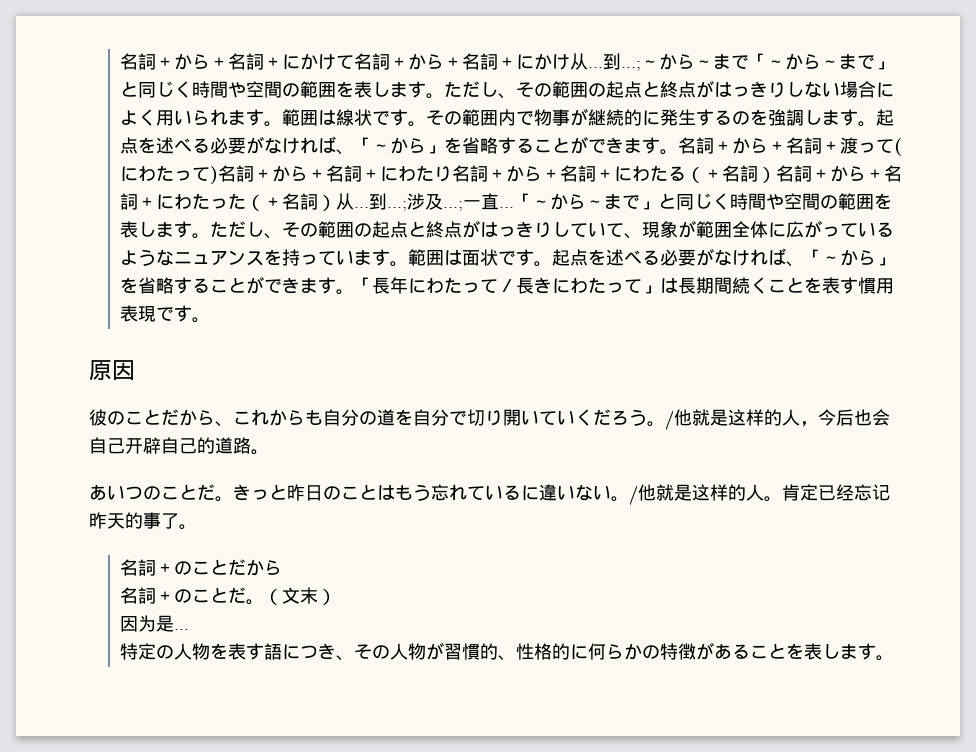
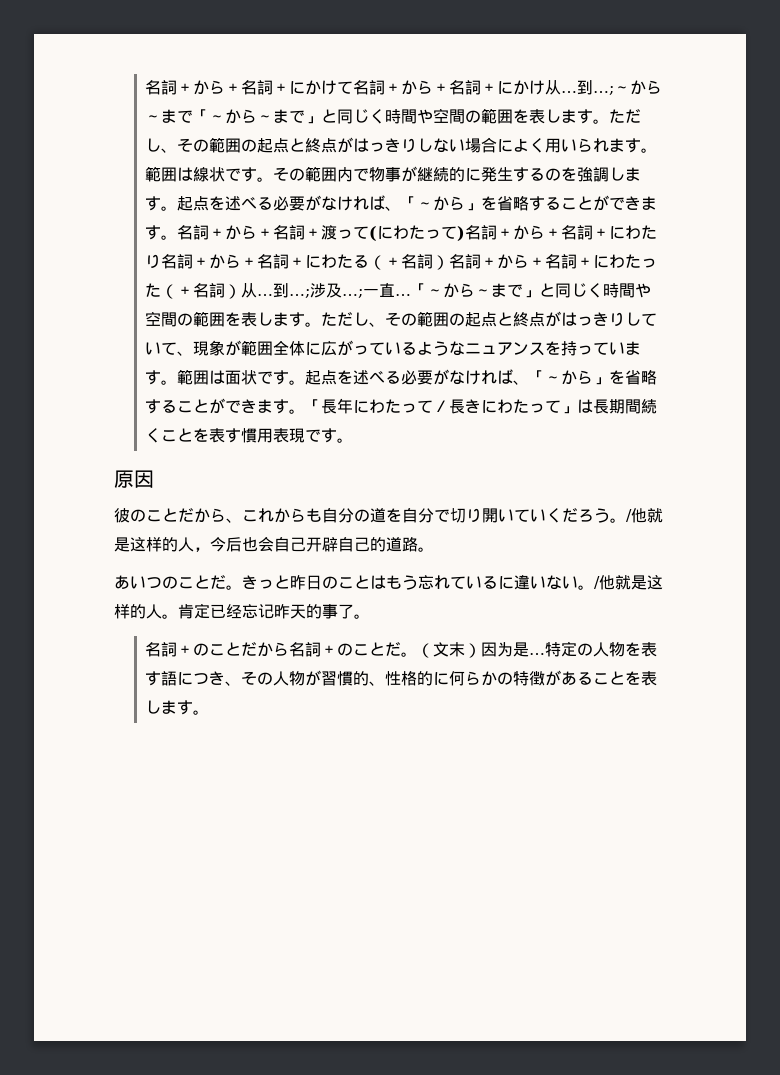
- 名詞＋のことだから
- 名詞＋のことだ。
+ 名詞＋のことだから名詞＋のことだ。
- （文末）
- 因为是…
- 特定の人物を表す語につき、その人物が習慣的、性格的に何らかの特徴があることを表します。
+ （文末）因为是…特定の人物を表す語につき、その人物が習慣的、性格的に何らかの特徴があることを表します。

